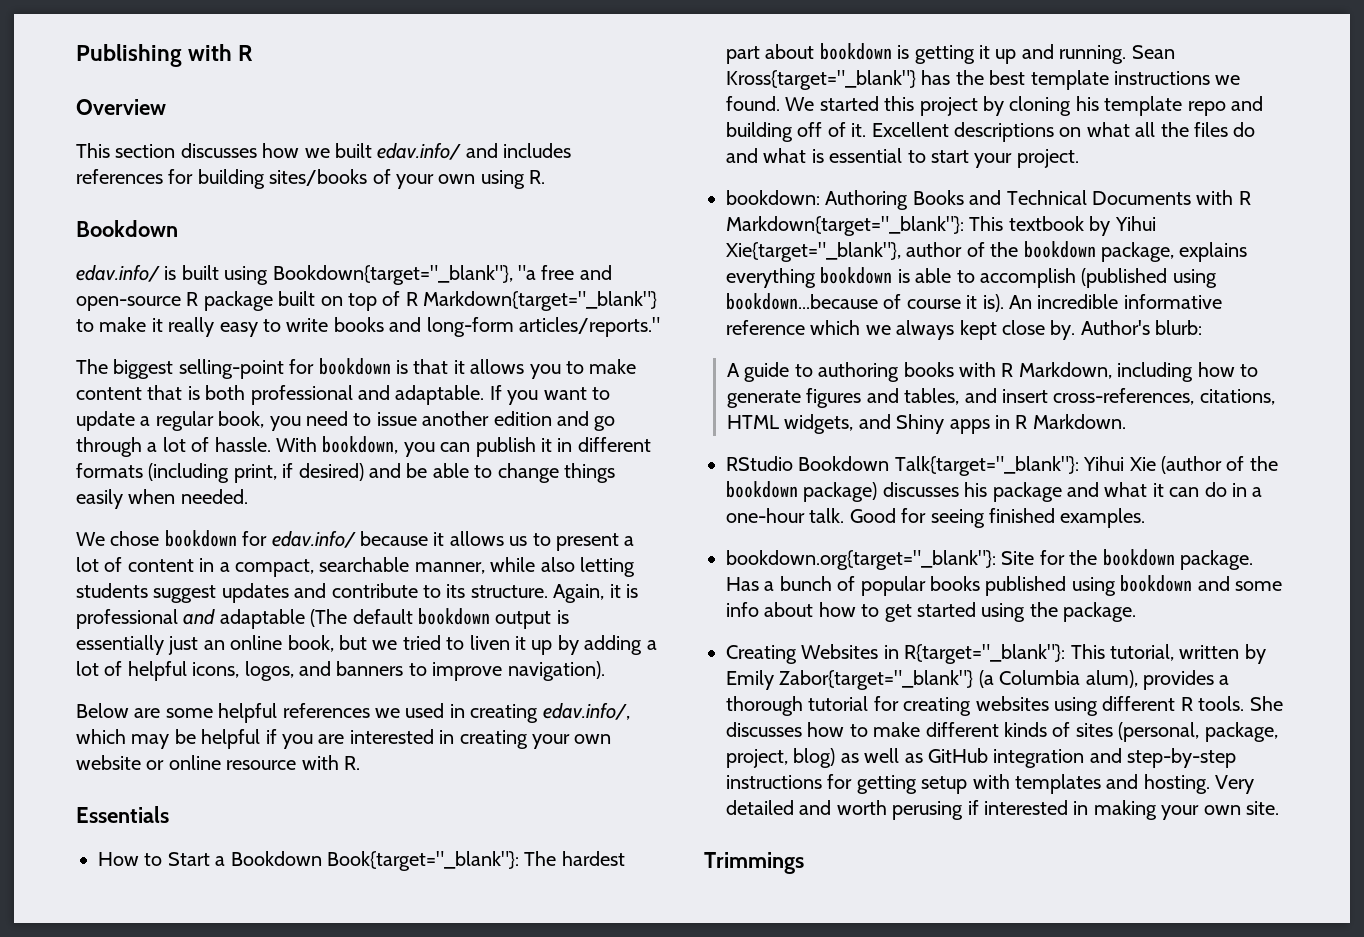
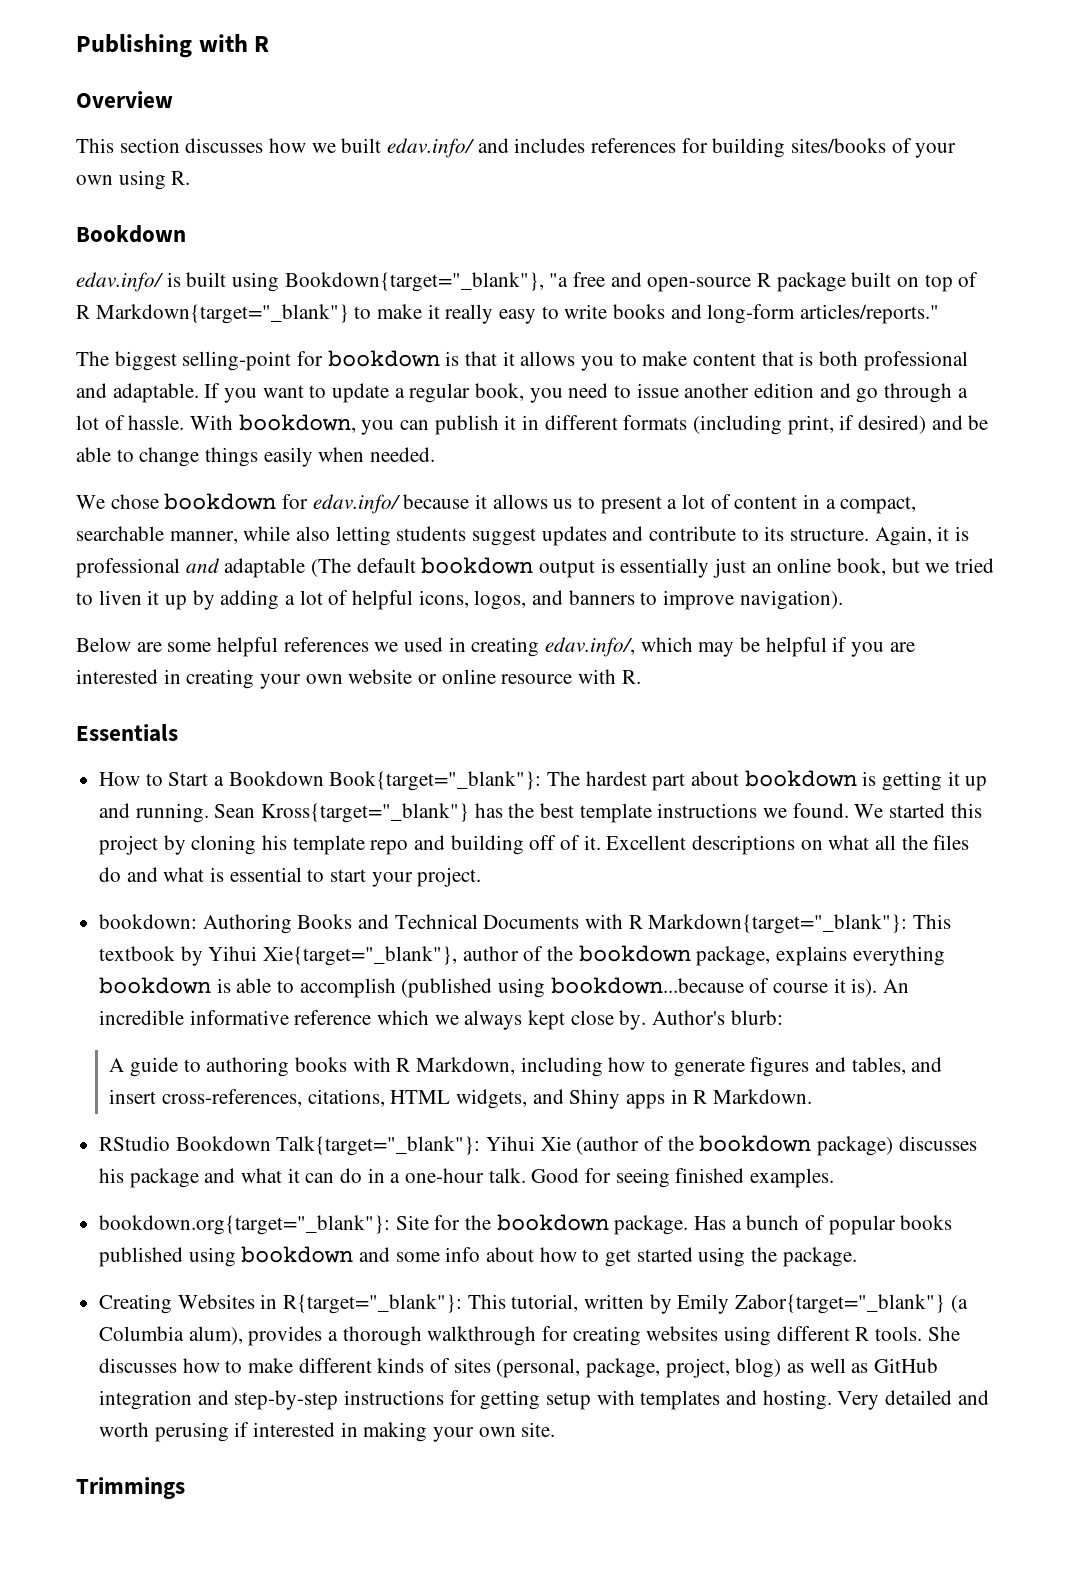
- Creating Websites in R{target="_blank"}: This tutorial, written by Emily Zabor{target="_blank"} (a Columbia alum), provides a thorough tutorial for creating websites using different R tools.
+ Creating Websites in R{target="_blank"}: This tutorial, written by Emily Zabor{target="_blank"} (a Columbia alum), provides a thorough walkthrough for creating websites using different R tools.

